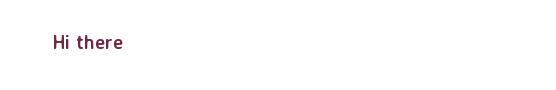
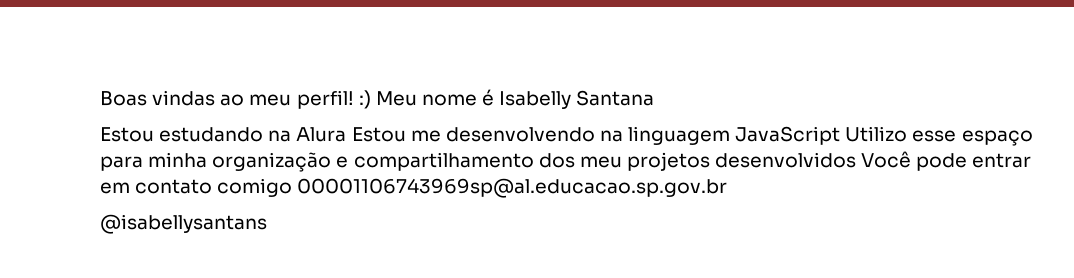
- Hi there
+ Boas vindas ao meu perfil! :) Meu nome é Isabelly Santana
+ Estou estudando na Alura Estou me desenvolvendo na linguagem JavaScript Utilizo esse espaço para minha organização e compartilhamento dos meu projetos desenvolvidos Você pode entrar em contato comigo 00001106743969sp@al.educacao.sp.gov.br
+ @isabellysantans

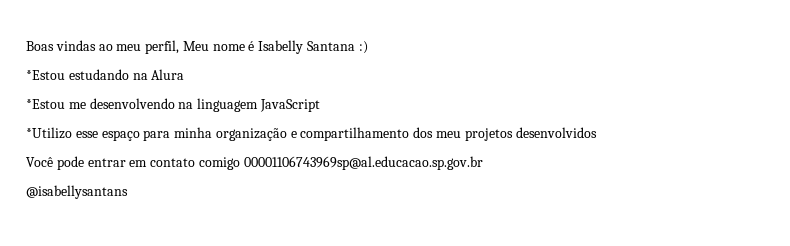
- Boas vindas ao meu perfil! :) Meu nome é Isabelly Santana
- Estou estudando na Alura Estou me desenvolvendo na linguagem JavaScript Utilizo esse espaço para minha organização e compartilhamento dos meu projetos desenvolvidos Você pode entrar em contato comigo 00001106743969sp@al.educacao.sp.gov.br
+ Boas vindas ao meu perfil, Meu nome é Isabelly Santana :)
+ *Estou estudando na Alura
+ *Estou me desenvolvendo na linguagem JavaScript
+ *Utilizo esse espaço para minha organização e compartilhamento dos meu projetos desenvolvidos
+ Você pode entrar em contato comigo 00001106743969sp@al.educacao.sp.gov.br

